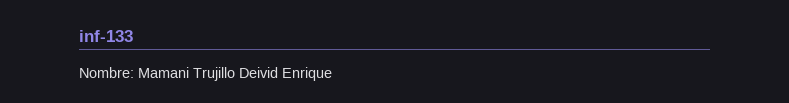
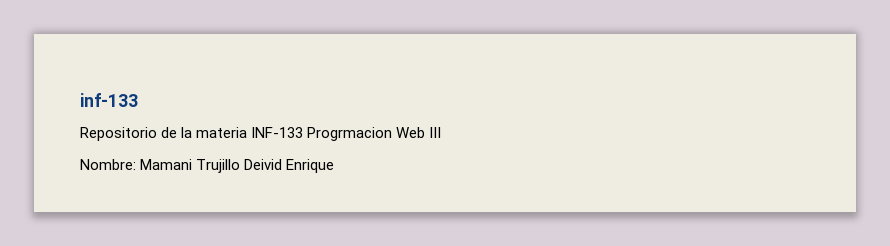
+ Repositorio de la materia INF-133 Progrmacion Web III

